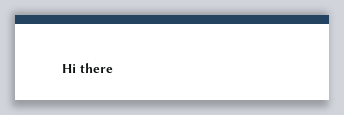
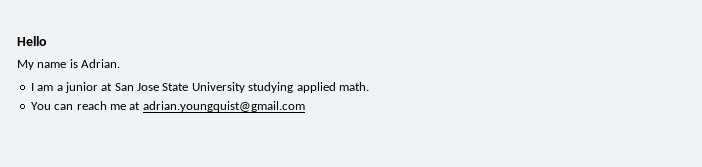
- Hi there
+ Hello
+ My name is Adrian.
+ I am a junior at San Jose State University studying applied math.
+ You can reach me at adrian.youngquist@gmail.com

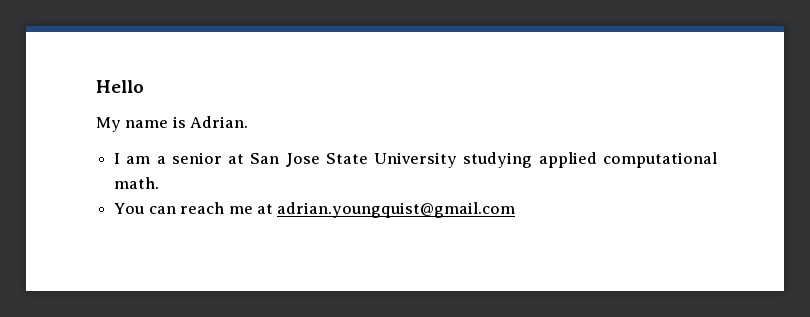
- I am a junior at San Jose State University studying applied math.
+ I am a senior at San Jose State University studying applied computational math.

